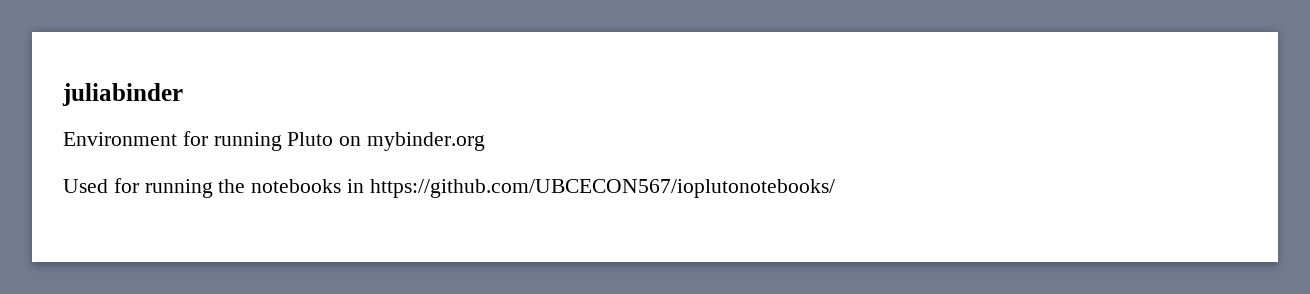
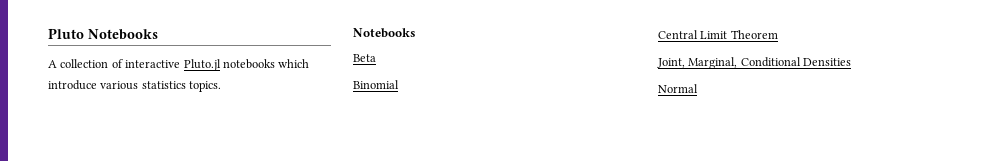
- juliabinder
- Environment for running Pluto on mybinder.org
- Used for running the notebooks in https://github.com/UBCECON567/ioplutonotebooks/
+ Pluto Notebooks
+ A collection of interactive Pluto.jl notebooks which introduce various statistics topics.
+ Notebooks
+ Beta
+ Binomial
+ Central Limit Theorem
+ Joint, Marginal, Conditional Densities
+ Normal

